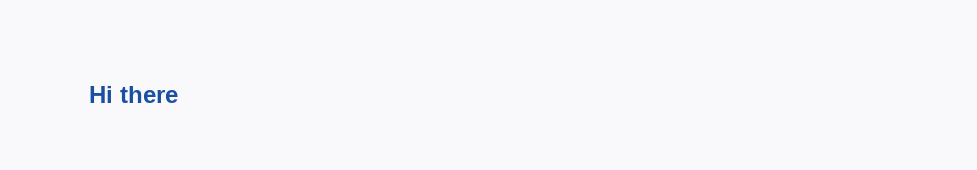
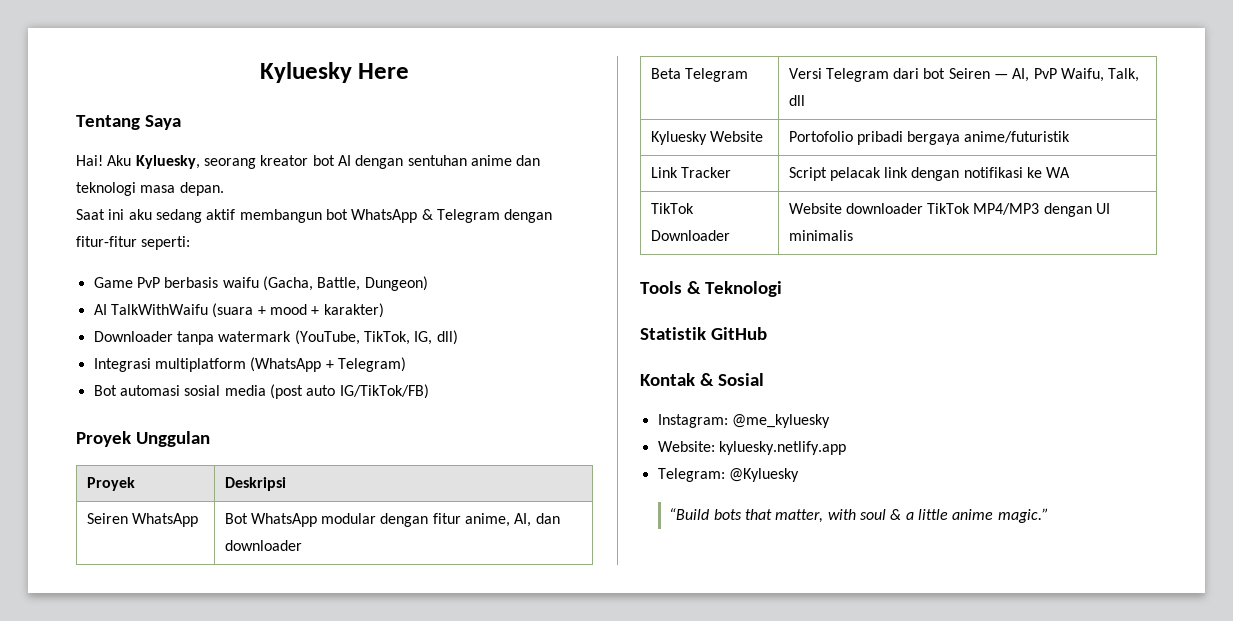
- Hi there
+ Kyluesky Here
+ Tentang Saya
+ Hai! Aku Kyluesky, seorang kreator bot AI dengan sentuhan anime dan teknologi masa depan.
+ Saat ini aku sedang aktif membangun bot WhatsApp & Telegram dengan fitur-fitur seperti:
+ Game PvP berbasis waifu (Gacha, Battle, Dungeon)
+ AI TalkWithWaifu (suara + mood + karakter)
+ Downloader tanpa watermark (YouTube, TikTok, IG, dll)
+ Integrasi multiplatform (WhatsApp + Telegram)
+ Bot automasi sosial media (post auto IG/TikTok/FB)
+ Proyek Unggulan
+ Proyek | Deskripsi
+ Seiren WhatsApp | Bot WhatsApp modular dengan fitur anime, AI, dan downloader
+ Beta Telegram | Versi Telegram dari bot Seiren — AI, PvP Waifu, Talk, dll
+ Kyluesky Website | Portofolio pribadi bergaya anime/futuristik
+ Link Tracker | Script pelacak link dengan notifikasi ke WA
+ TikTok Downloader | Website downloader TikTok MP4/MP3 dengan UI minimalis
+ Tools & Teknologi
+ Statistik GitHub
+ Kontak & Sosial
+ Instagram: @me_kyluesky
+ Website: kyluesky.netlify.app
+ Telegram: @Kyluesky
+ “Build bots that matter, with soul & a little anime magic.”

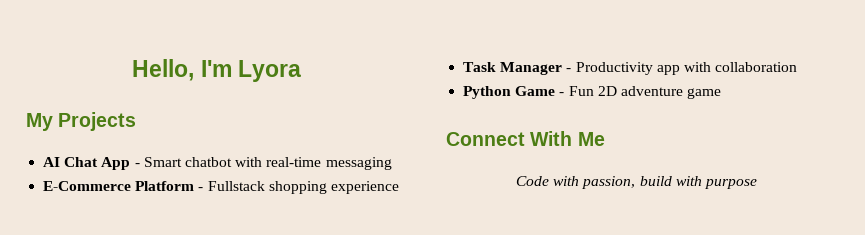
- Kyluesky Here
- Tentang Saya
- Hai! Aku Kyluesky, seorang kreator bot AI dengan sentuhan anime dan teknologi masa depan.
- Saat ini aku sedang aktif membangun bot WhatsApp & Telegram dengan fitur-fitur seperti:
- Game PvP berbasis waifu (Gacha, Battle, Dungeon)
- AI TalkWithWaifu (suara + mood + karakter)
- Downloader tanpa watermark (YouTube, TikTok, IG, dll)
- Integrasi multiplatform (WhatsApp + Telegram)
- Bot automasi sosial media (post auto IG/TikTok/FB)
- Proyek Unggulan
- Proyek | Deskripsi
- Seiren WhatsApp | Bot WhatsApp modular dengan fitur anime, AI, dan downloader
- Beta Telegram | Versi Telegram dari bot Seiren — AI, PvP Waifu, Talk, dll
- Kyluesky Website | Portofolio pribadi bergaya anime/futuristik
- Link Tracker | Script pelacak link dengan notifikasi ke WA
- TikTok Downloader | Website downloader TikTok MP4/MP3 dengan UI minimalis
- Tools & Teknologi
- Statistik GitHub
- Kontak & Sosial
- Instagram: @me_kyluesky
- Website: kyluesky.netlify.app
- Telegram: @Kyluesky
- “Build bots that matter, with soul & a little anime magic.”
+ Hello, I'm Lyora
+ My Projects
+ AI Chat App - Smart chatbot with real-time messaging
+ E-Commerce Platform - Fullstack shopping experience
+ Task Manager - Productivity app with collaboration
+ Python Game - Fun 2D adventure game
+ Connect With Me
+ Code with passion, build with purpose

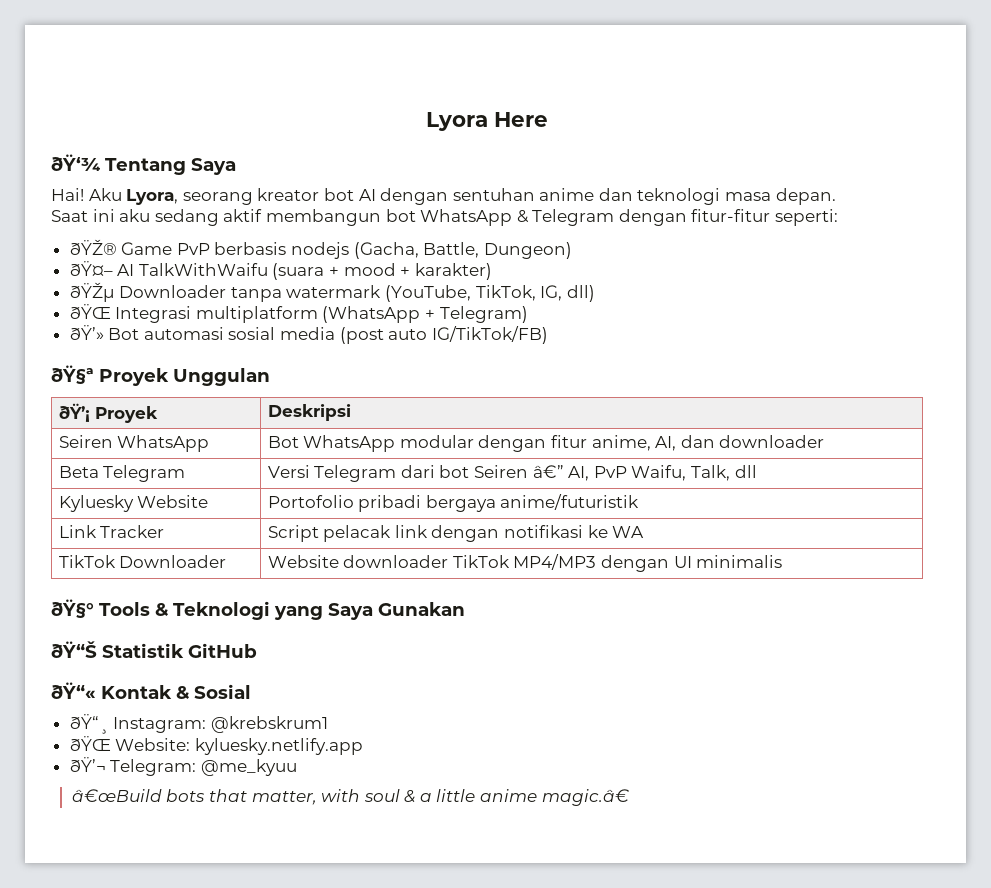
- Hello, I'm Lyora
- My Projects
- AI Chat App - Smart chatbot with real-time messaging
- E-Commerce Platform - Fullstack shopping experience
- Task Manager - Productivity app with collaboration
- Python Game - Fun 2D adventure game
- Connect With Me
- Code with passion, build with purpose
+ Lyora Here
+ ðŸ‘¾ Tentang Saya
+ Hai! Aku Lyora, seorang kreator bot AI dengan sentuhan anime dan teknologi masa depan.
+ Saat ini aku sedang aktif membangun bot WhatsApp & Telegram dengan fitur-fitur seperti:
+ ðŸŽ® Game PvP berbasis nodejs (Gacha, Battle, Dungeon)
+ ðŸ¤– AI TalkWithWaifu (suara + mood + karakter)
+ ðŸŽµ Downloader tanpa watermark (YouTube, TikTok, IG, dll)
+ ðŸŒ Integrasi multiplatform (WhatsApp + Telegram)
+ ðŸ’» Bot automasi sosial media (post auto IG/TikTok/FB)
+ ðŸ§ª Proyek Unggulan
+ ðŸ’¡ Proyek | Deskripsi
+ Seiren WhatsApp | Bot WhatsApp modular dengan fitur anime, AI, dan downloader
+ Beta Telegram | Versi Telegram dari bot Seiren â€” AI, PvP Waifu, Talk, dll
+ Kyluesky Website | Portofolio pribadi bergaya anime/futuristik
+ Link Tracker | Script pelacak link dengan notifikasi ke WA
+ TikTok Downloader | Website downloader TikTok MP4/MP3 dengan UI minimalis
+ ðŸ§° Tools & Teknologi yang Saya Gunakan
+ ðŸ“Š Statistik GitHub
+ ðŸ“« Kontak & Sosial
+ ðŸ“¸ Instagram: @krebskrum1
+ ðŸŒ Website: kyluesky.netlify.app
+ ðŸ’¬ Telegram: @me_kyuu
+ â€œBuild bots that matter, with soul & a little anime magic.â€

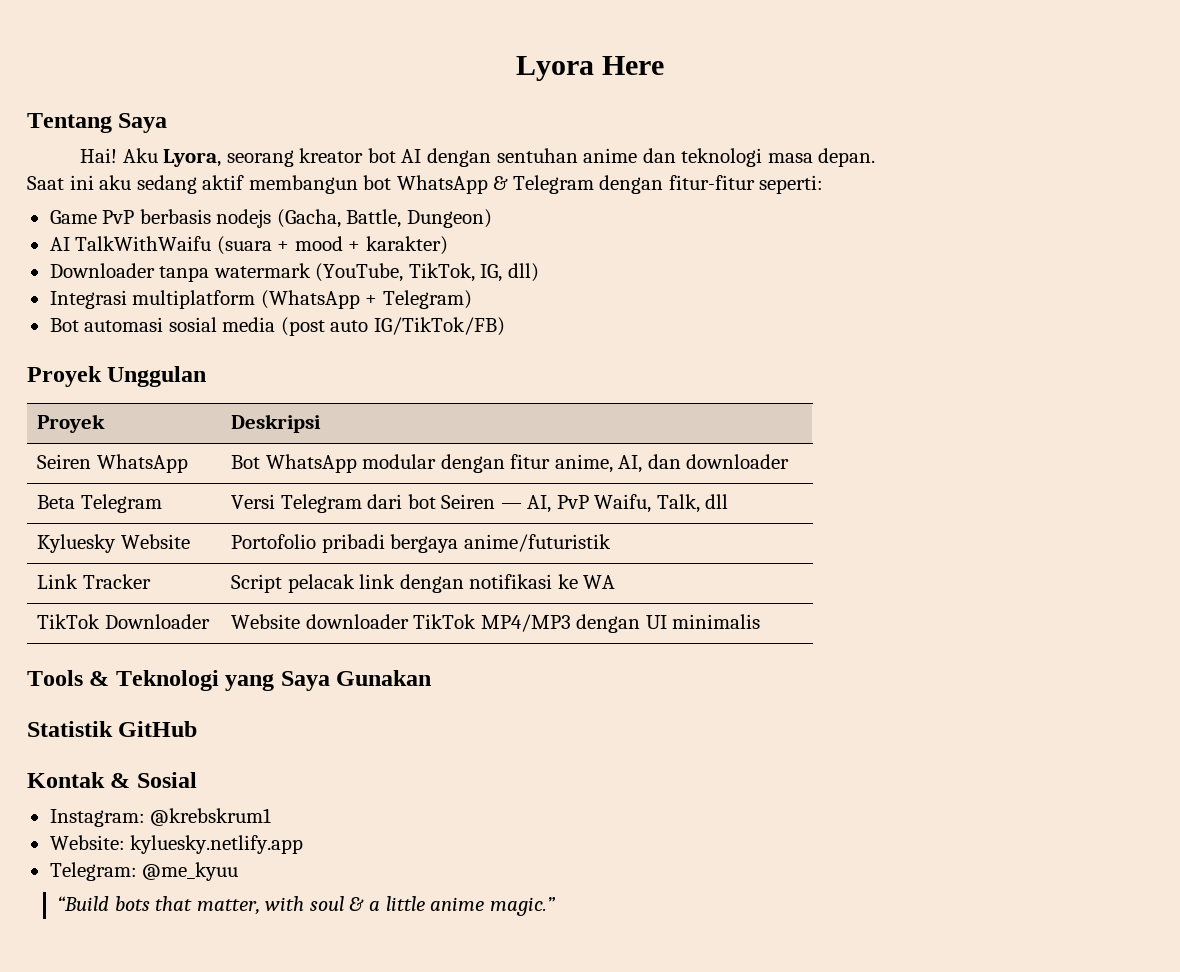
- ðŸ‘¾ Tentang Saya
+ Tentang Saya
- ðŸŽ® Game PvP berbasis nodejs (Gacha, Battle, Dungeon)
+ Game PvP berbasis nodejs (Gacha, Battle, Dungeon)
- ðŸ¤– AI TalkWithWaifu (suara + mood + karakter)
+ AI TalkWithWaifu (suara + mood + karakter)
- ðŸŽµ Downloader tanpa watermark (YouTube, TikTok, IG, dll)
+ Downloader tanpa watermark (YouTube, TikTok, IG, dll)
- ðŸŒ Integrasi multiplatform (WhatsApp + Telegram)
+ Integrasi multiplatform (WhatsApp + Telegram)
- ðŸ’» Bot automasi sosial media (post auto IG/TikTok/FB)
+ Bot automasi sosial media (post auto IG/TikTok/FB)
- ðŸ§ª Proyek Unggulan
+ Proyek Unggulan
- ðŸ’¡ Proyek | Deskripsi
+ Proyek | Deskripsi
- Beta Telegram | Versi Telegram dari bot Seiren â€” AI, PvP Waifu, Talk, dll
+ Beta Telegram | Versi Telegram dari bot Seiren — AI, PvP Waifu, Talk, dll
- ðŸ§° Tools & Teknologi yang Saya Gunakan
+ Tools & Teknologi yang Saya Gunakan
- ðŸ“Š Statistik GitHub
+ Statistik GitHub
- ðŸ“« Kontak & Sosial
+ Kontak & Sosial
- ðŸ“¸ Instagram: @krebskrum1
+ Instagram: @krebskrum1
- ðŸŒ Website: kyluesky.netlify.app
+ Website: kyluesky.netlify.app
- ðŸ’¬ Telegram: @me_kyuu
+ Telegram: @me_kyuu
- â€œBuild bots that matter, with soul & a little anime magic.â€
+ “Build bots that matter, with soul & a little anime magic.”

